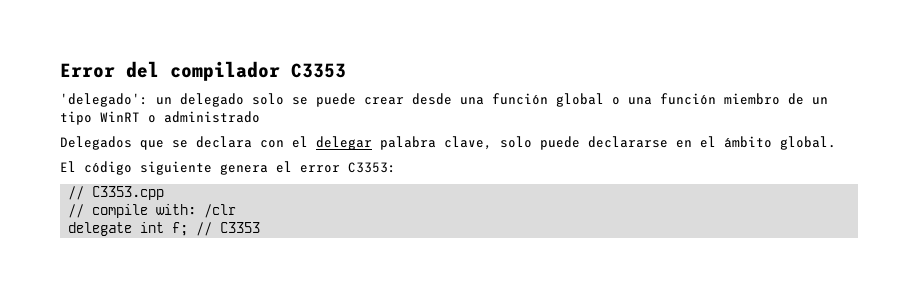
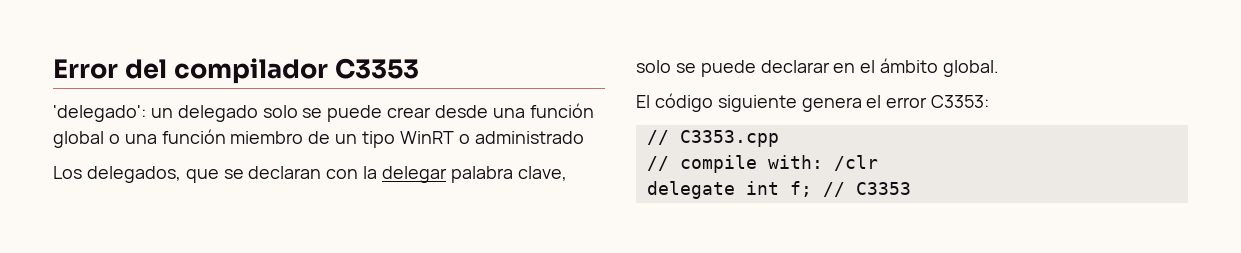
- Delegados que se declara con el delegar palabra clave, solo puede declararse en el ámbito global.
+ Los delegados, que se declaran con la delegar palabra clave, solo se puede declarar en el ámbito global.

